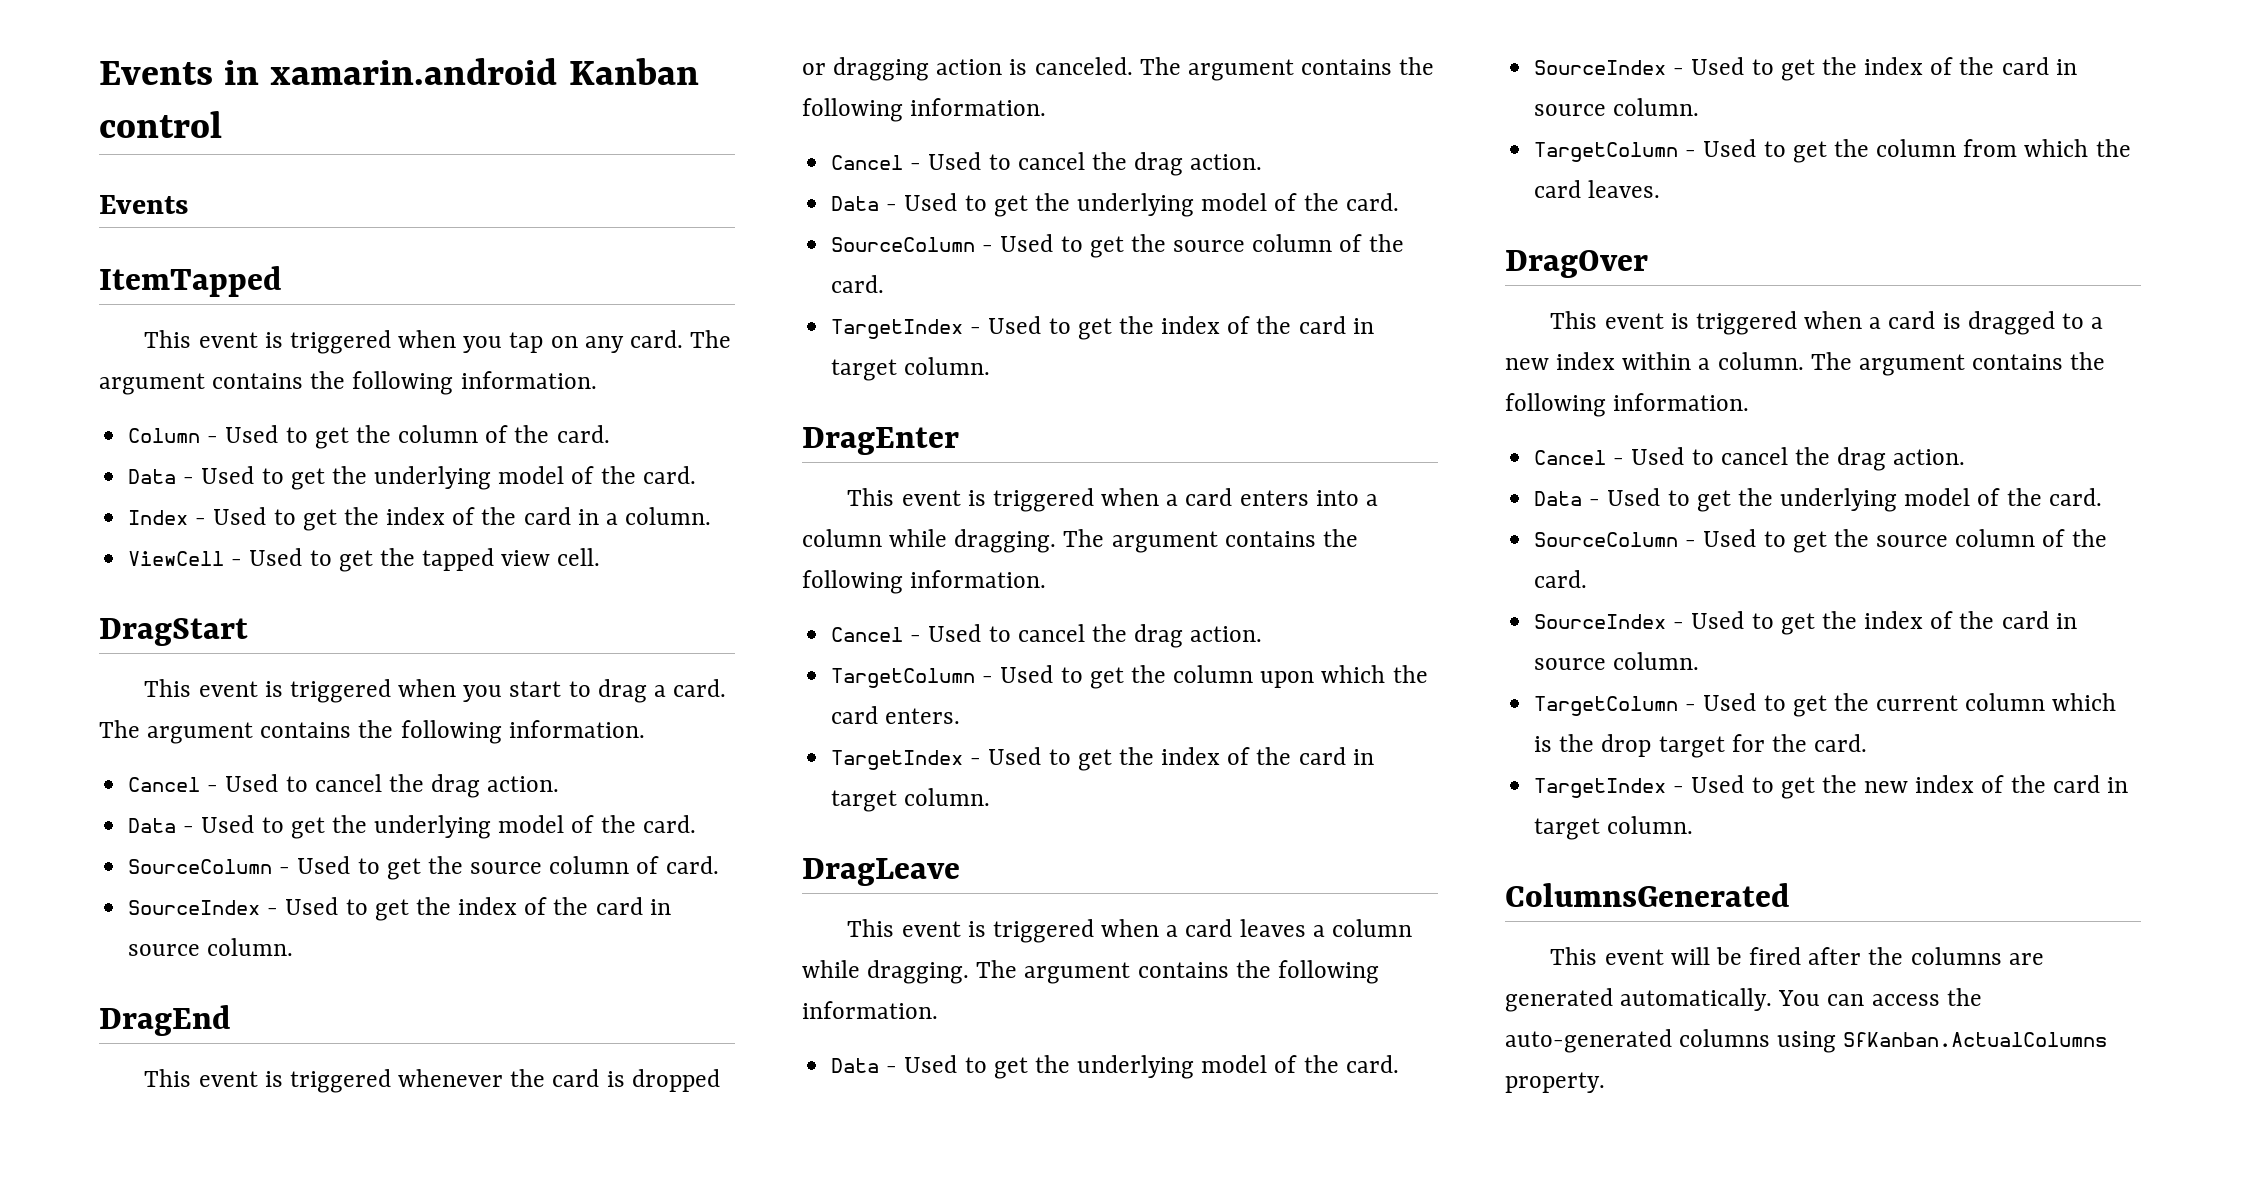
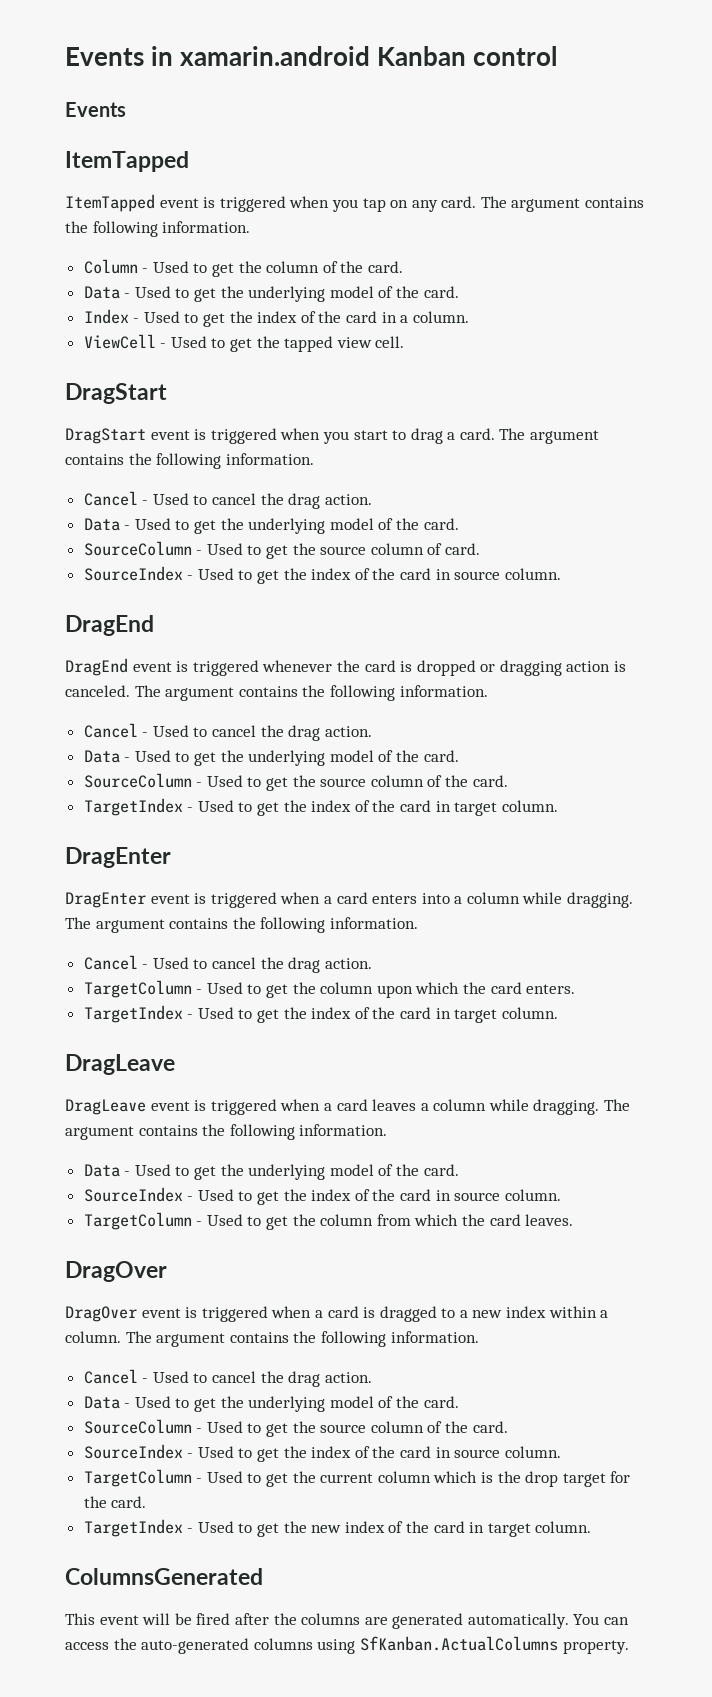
- This event is triggered when you tap on any card.
+ ItemTapped event is triggered when you tap on any card.
- This event is triggered when you start to drag a card.
+ DragStart event is triggered when you start to drag a card.
- This event is triggered whenever the card is dropped or dragging action is canceled.
+ DragEnd event is triggered whenever the card is dropped or dragging action is canceled.
- This event is triggered when a card enters into a column while dragging.
+ DragEnter event is triggered when a card enters into a column while dragging.
- This event is triggered when a card leaves a column while dragging.
+ DragLeave event is triggered when a card leaves a column while dragging.
- This event is triggered when a card is dragged to a new index within a column.
+ DragOver event is triggered when a card is dragged to a new index within a column.

